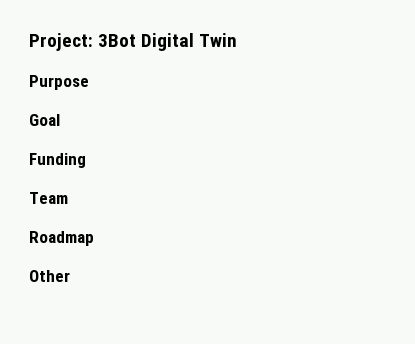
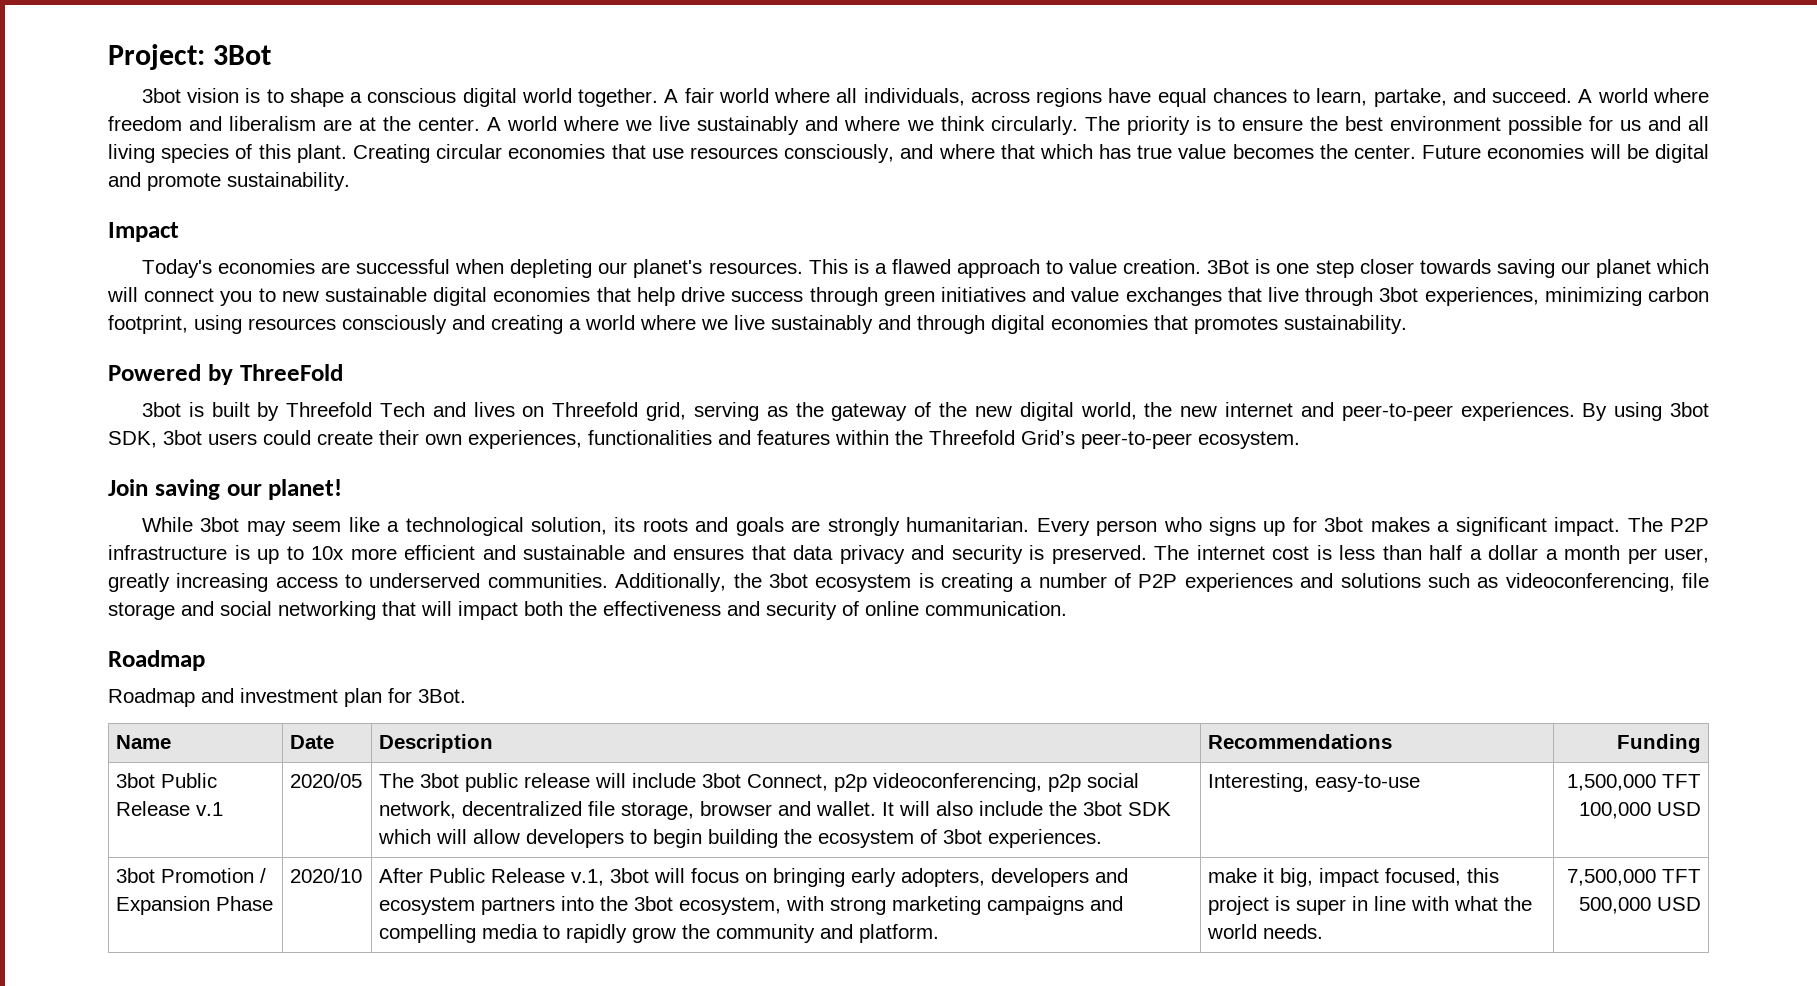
- Project: 3Bot Digital Twin
- Purpose
- Goal
- Funding
- Team
+ Project: 3Bot
+ 3bot vision is to shape a conscious digital world together. A fair world where all individuals, across regions have equal chances to learn, partake, and succeed. A world where freedom and liberalism are at the center. A world where we live sustainably and where we think circularly. The priority is to ensure the best environment possible for us and all living species of this plant. Creating circular economies that use resources consciously, and where that which has true value becomes the center. Future economies will be digital and promote sustainability.
+ Impact
+ Today's economies are successful when depleting our planet's resources. This is a flawed approach to value creation. 3Bot is one step closer towards saving our planet which will connect you to new sustainable digital economies that help drive success through green initiatives and value exchanges that live through 3bot experiences, minimizing carbon footprint, using resources consciously and creating a world where we live sustainably and through digital economies that promotes sustainability.
+ Powered by ThreeFold
+ 3bot is built by Threefold Tech and lives on Threefold grid, serving as the gateway of the new digital world, the new internet and peer-to-peer experiences. By using 3bot SDK, 3bot users could create their own experiences, functionalities and features within the Threefold Grid’s peer-to-peer ecosystem.
+ Join saving our planet!
+ While 3bot may seem like a technological solution, its roots and goals are strongly humanitarian. Every person who signs up for 3bot makes a significant impact. The P2P infrastructure is up to 10x more efficient and sustainable and ensures that data privacy and security is preserved. The internet cost is less than half a dollar a month per user, greatly increasing access to underserved communities. Additionally, the 3bot ecosystem is creating a number of P2P experiences and solutions such as videoconferencing, file storage and social networking that will impact both the effectiveness and security of online communication.
  Roadmap
- Other
+ Roadmap and investment plan for 3Bot.
+ Name | Date | Description | Recommendations | Funding
+ 3bot Public Release v.1 | 2020/05 | The 3bot public release will include 3bot Connect, p2p videoconferencing, p2p social network, decentralized file storage, browser and wallet. It will also include the 3bot SDK which will allow developers to begin building the ecosystem of 3bot experiences. | Interesting, easy-to-use | 1,500,000 TFT 100,000 USD
+ 3bot Promotion / Expansion Phase | 2020/10 | After Public Release v.1, 3bot will focus on bringing early adopters, developers and ecosystem partners into the 3bot ecosystem, with strong marketing campaigns and compelling media to rapidly grow the community and platform. | make it big, impact focused, this project is super in line with what the world needs. | 7,500,000 TFT 500,000 USD

